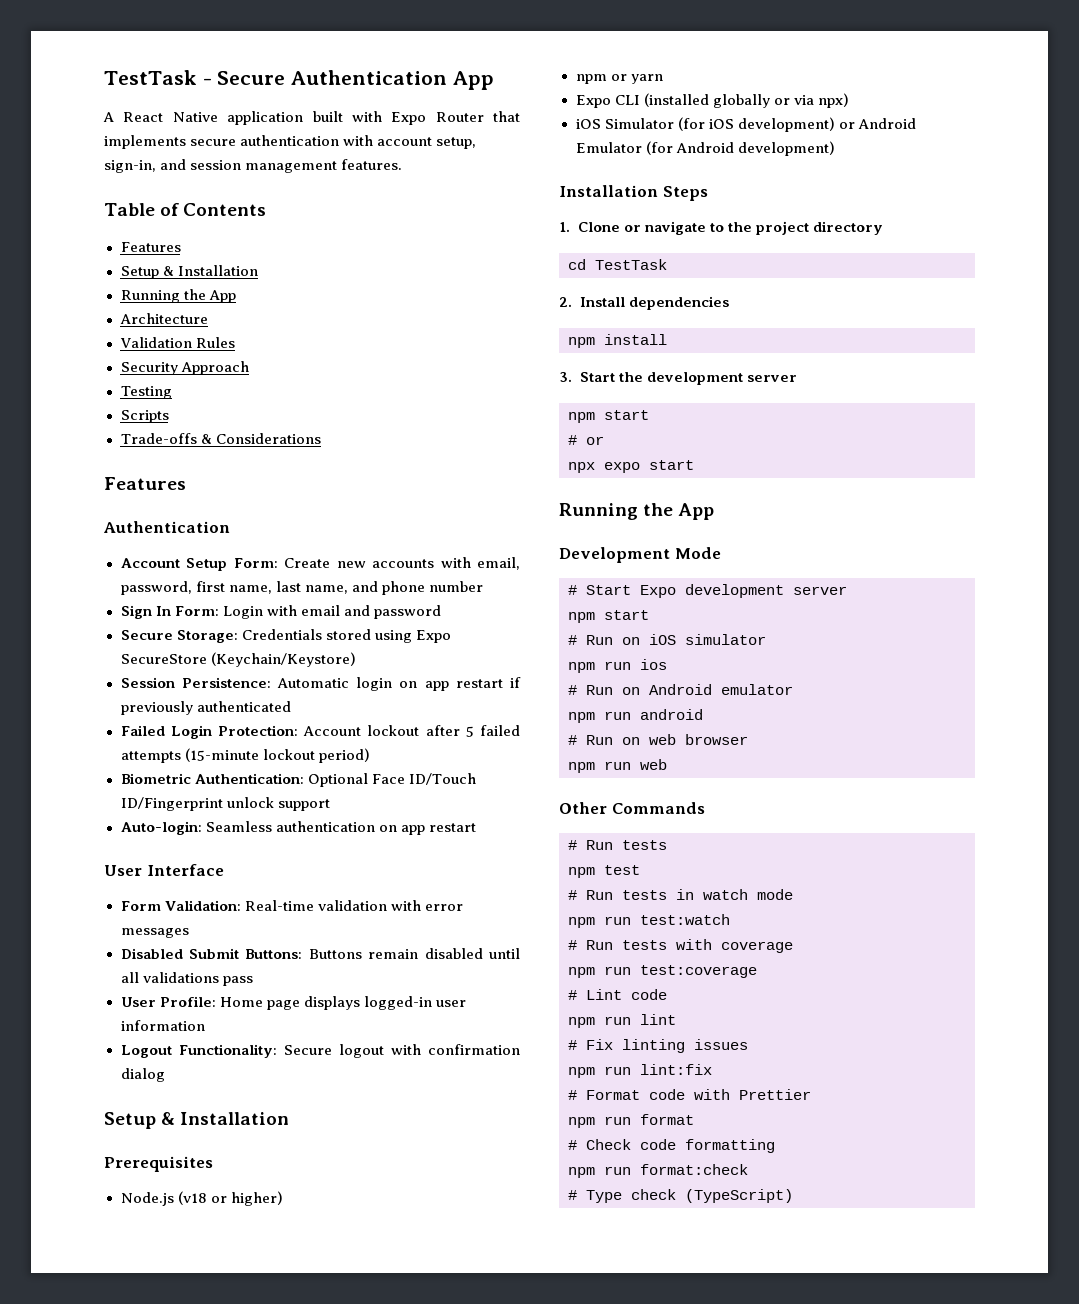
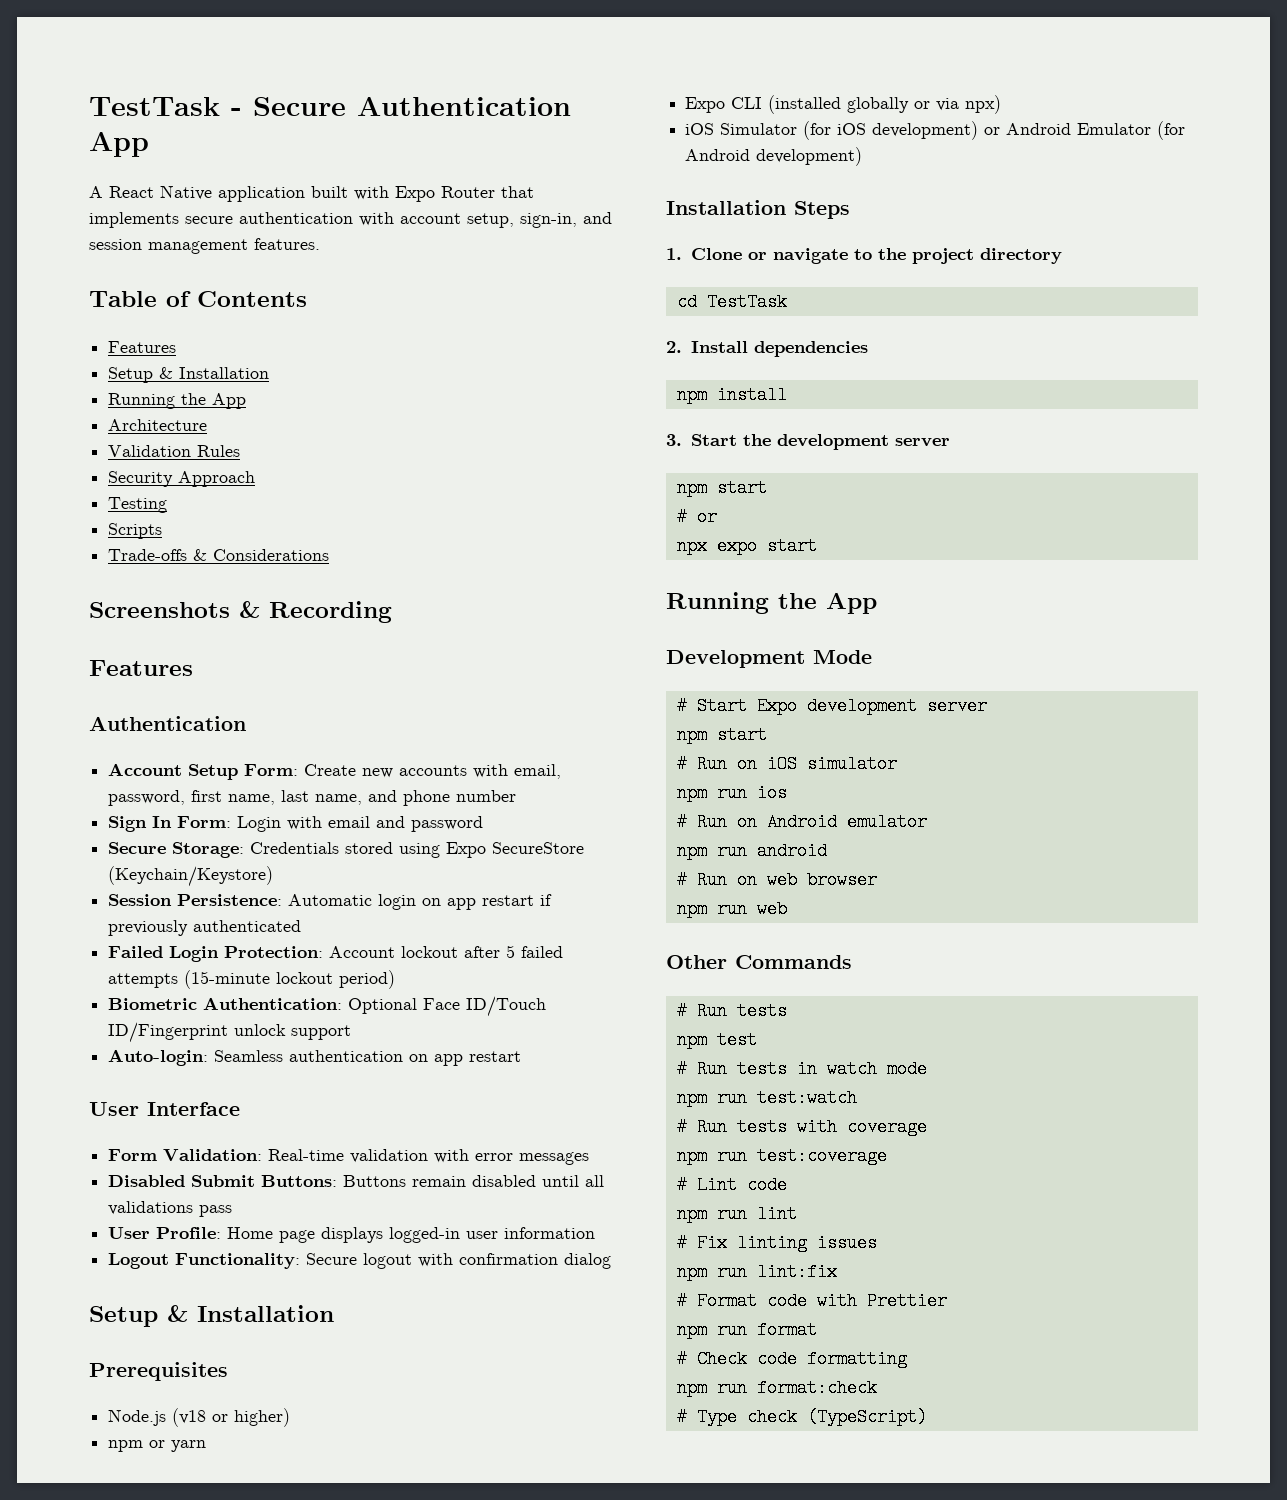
+ Screenshots & Recording

